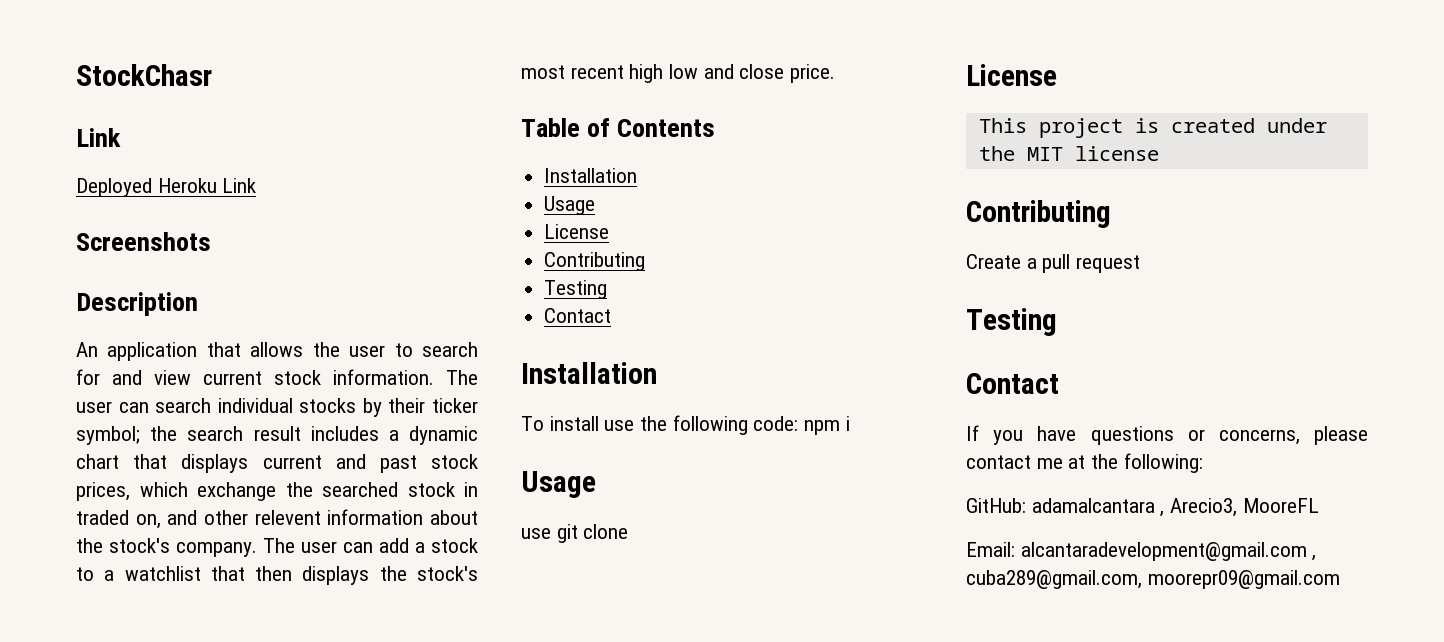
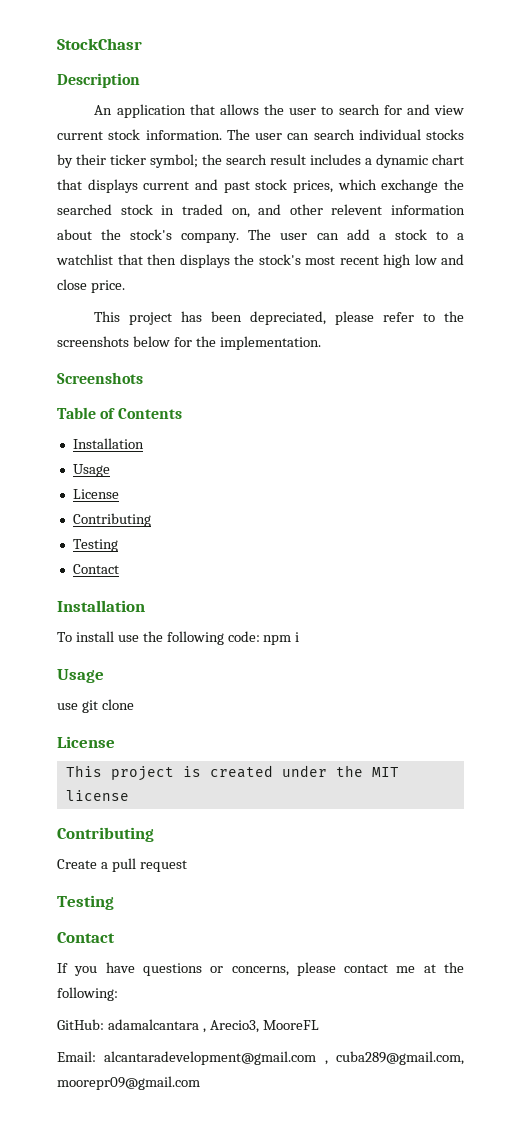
  StockChasr
- Link
- Deployed Heroku Link
- Screenshots
+ This project has been depreciated, please refer to the screenshots below for the implementation.
+ Screenshots

